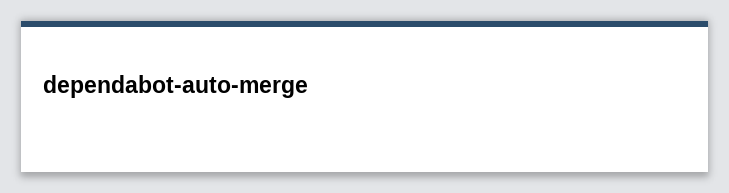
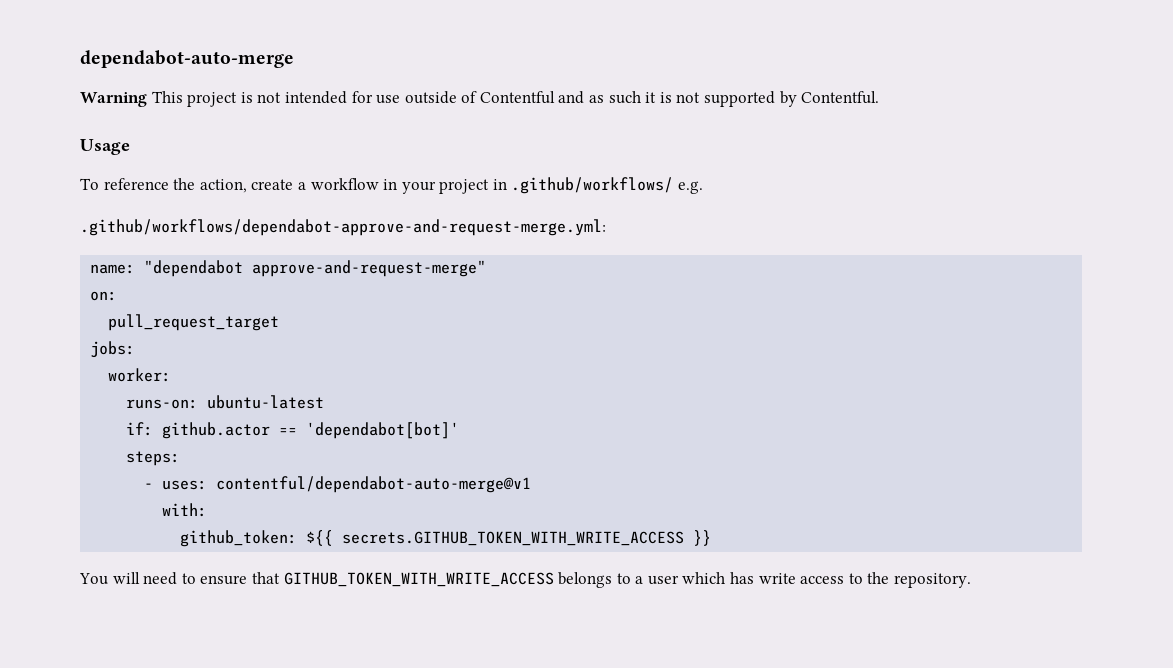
+ Warning This project is not intended for use outside of Contentful and as such it is not supported by Contentful.
+ Usage
+ To reference the action, create a workflow in your project in .github/workflows/ e.g.
+ .github/workflows/dependabot-approve-and-request-merge.yml:
+ name: "dependabot approve-and-request-merge"
+ on:
+ pull_request_target
+ jobs:
+ worker:
+ runs-on: ubuntu-latest
+ if: github.actor == 'dependabot[bot]'
+ steps:
+ - uses: contentful/dependabot-auto-merge@v1
+ with:
+ github_token: ${{ secrets.GITHUB_TOKEN_WITH_WRITE_ACCESS }}
+ You will need to ensure that GITHUB_TOKEN_WITH_WRITE_ACCESS belongs to a user which has write access to the repository.

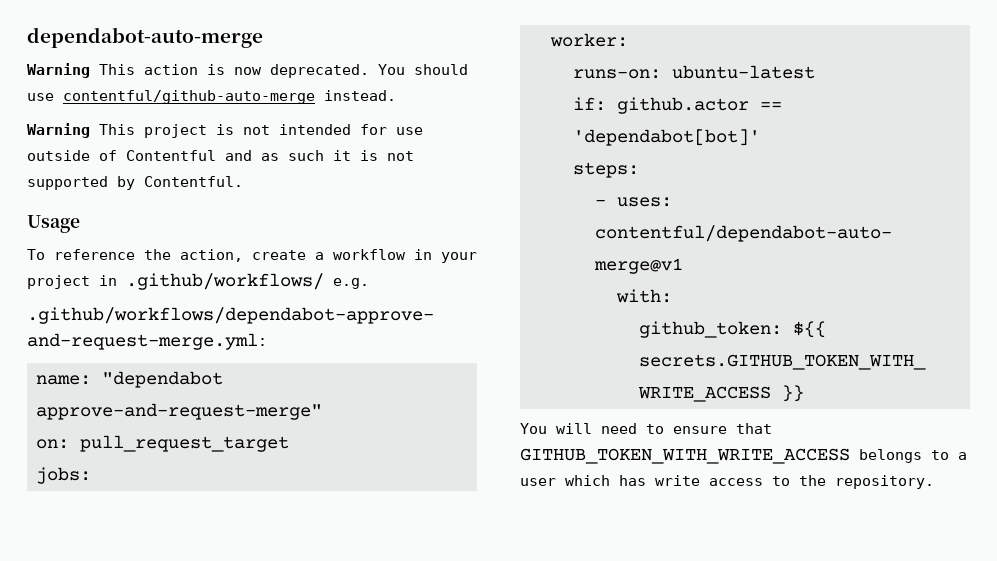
+ Warning This action is now deprecated. You should use contentful/github-auto-merge instead.
- on:
- pull_request_target
+ on: pull_request_target

